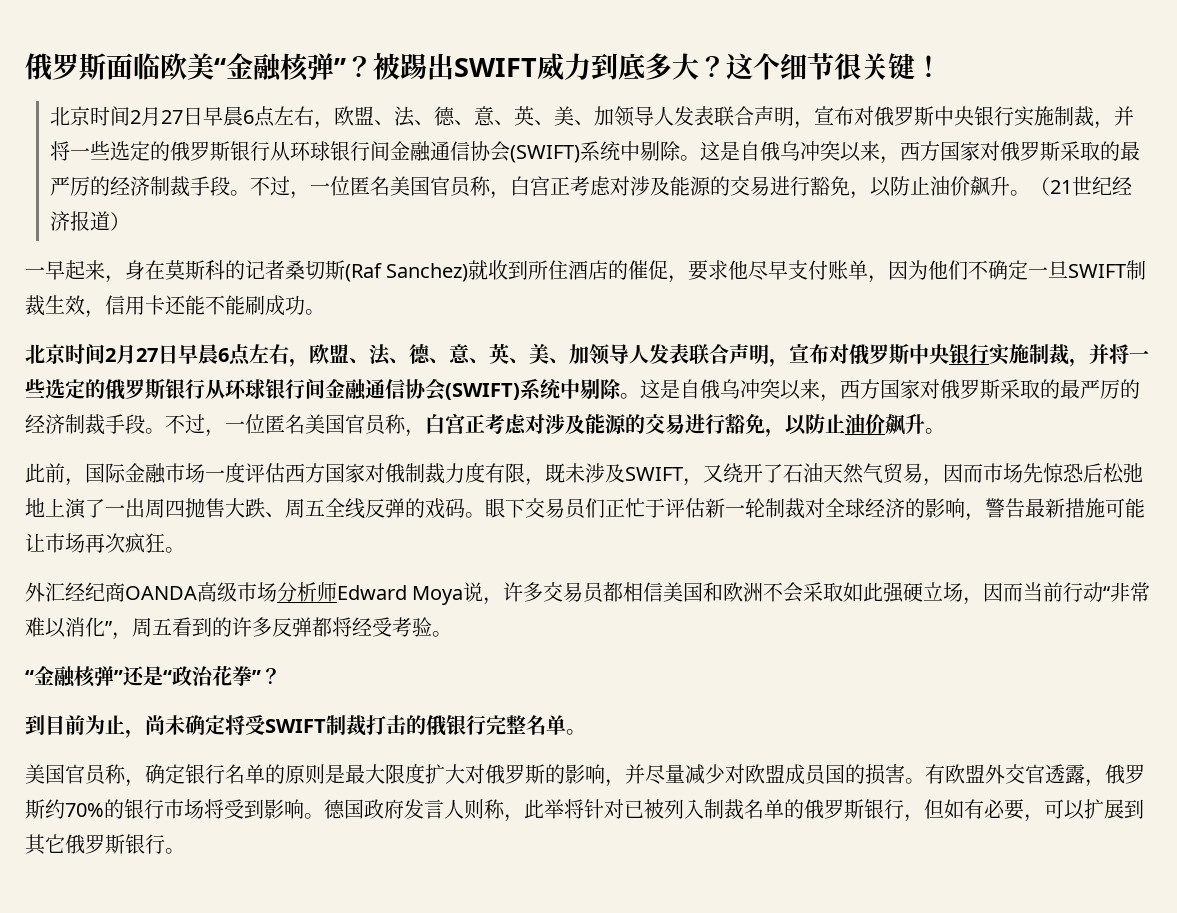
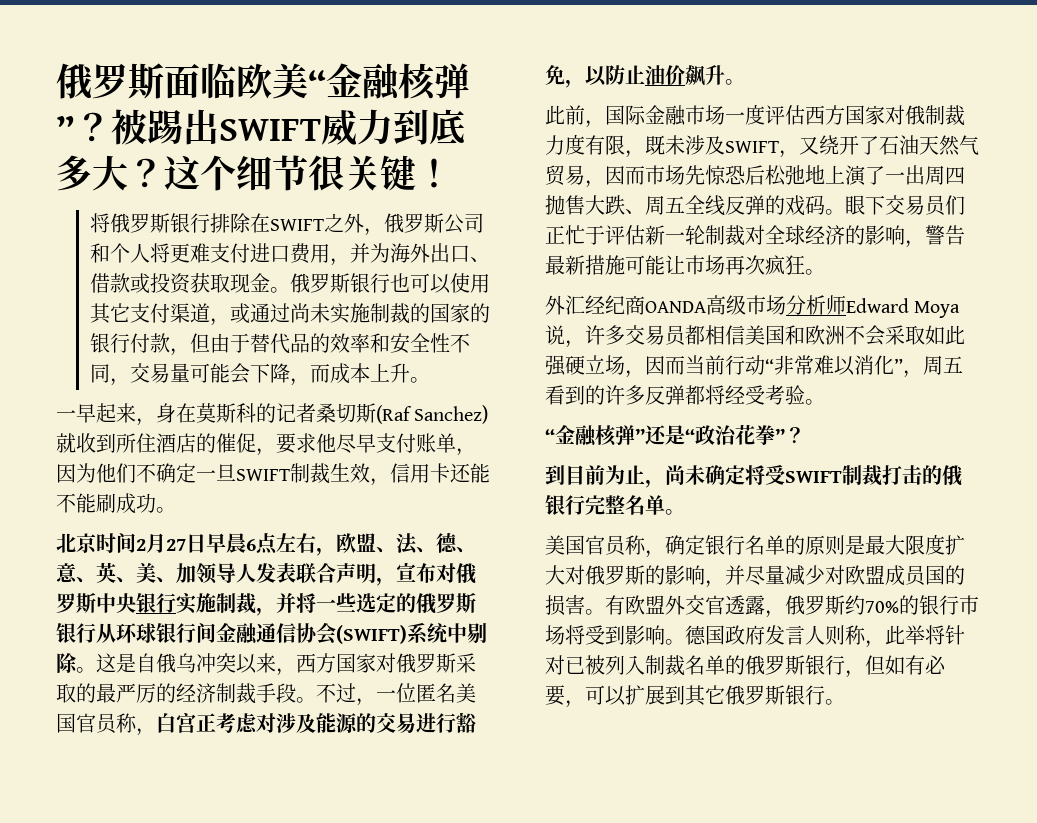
- 北京时间2月27日早晨6点左右，欧盟、法、德、意、英、美、加领导人发表联合声明，宣布对俄罗斯中央银行实施制裁，并将一些选定的俄罗斯银行从环球银行间金融通信协会(SWIFT)系统中剔除。这是自俄乌冲突以来，西方国家对俄罗斯采取的最严厉的经济制裁手段。不过，一位匿名美国官员称，白宫正考虑对涉及能源的交易进行豁免，以防止油价飙升。（21世纪经济报道）
+ 将俄罗斯银行排除在SWIFT之外，俄罗斯公司和个人将更难支付进口费用，并为海外出口、借款或投资获取现金。俄罗斯银行也可以使用其它支付渠道，或通过尚未实施制裁的国家的银行付款，但由于替代品的效率和安全性不同，交易量可能会下降，而成本上升。

